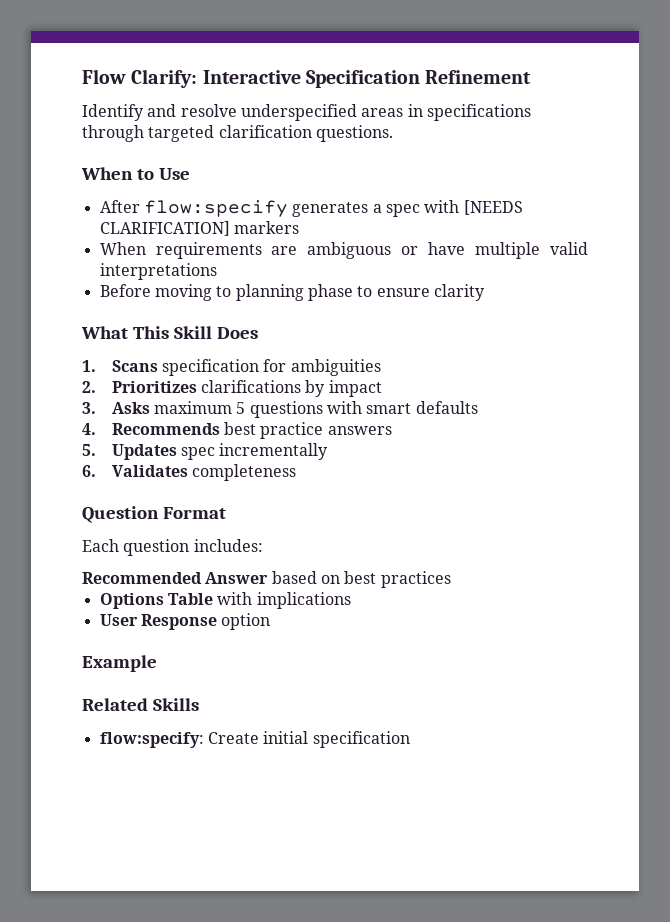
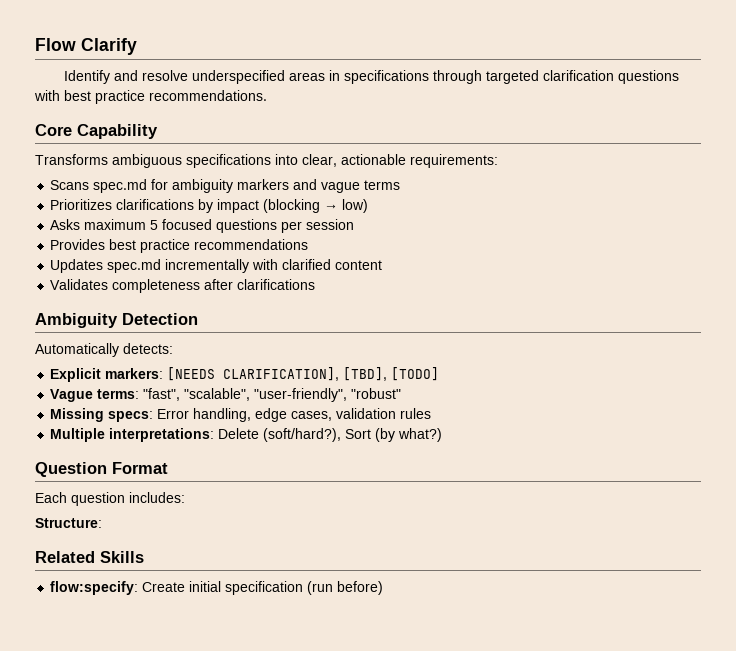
- Flow Clarify: Interactive Specification Refinement
+ Flow Clarify
- Identify and resolve underspecified areas in specifications through targeted clarification questions.
- When to Use
- After flow:specify generates a spec with [NEEDS CLARIFICATION] markers
- When requirements are ambiguous or have multiple valid interpretations
- Before moving to planning phase to ensure clarity
- What This Skill Does
- 1. Scans specification for ambiguities
- 2. Prioritizes clarifications by impact
- 3. Asks maximum 5 questions with smart defaults
- 4. Recommends best practice answers
- 5. Updates spec incrementally
- 6. Validates completeness
+ Identify and resolve underspecified areas in specifications through targeted clarification questions with best practice recommendations.
+ Core Capability
+ Transforms ambiguous specifications into clear, actionable requirements:
+ Scans spec.md for ambiguity markers and vague terms
+ Prioritizes clarifications by impact (blocking → low)
+ Asks maximum 5 focused questions per session
+ Provides best practice recommendations
+ Updates spec.md incrementally with clarified content
+ Validates completeness after clarifications
+ Ambiguity Detection
+ Automatically detects:
+ Explicit markers: [NEEDS CLARIFICATION], [TBD], [TODO]
+ Vague terms: "fast", "scalable", "user-friendly", "robust"
+ Missing specs: Error handling, edge cases, validation rules
+ Multiple interpretations: Delete (soft/hard?), Sort (by what?)
- Recommended Answer based on best practices
- Options Table with implications
- User Response option
- Example
+ Structure:
- flow:specify: Create initial specification
+ flow:specify: Create initial specification (run before)

